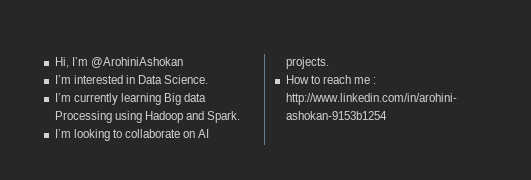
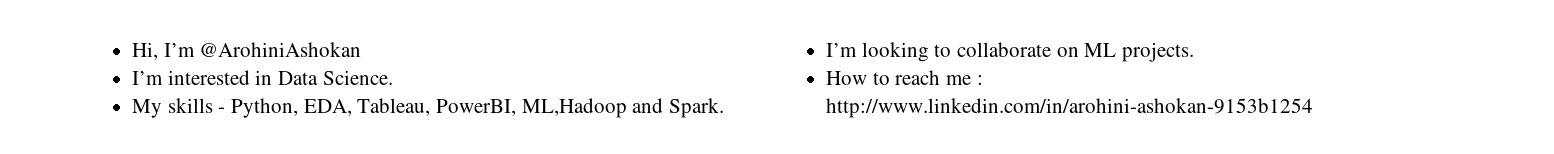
- I’m currently learning Big data Processing using Hadoop and Spark.
+ My skills - Python, EDA, Tableau, PowerBI, ML,Hadoop and Spark.
- I’m looking to collaborate on AI projects.
+ I’m looking to collaborate on ML projects.

